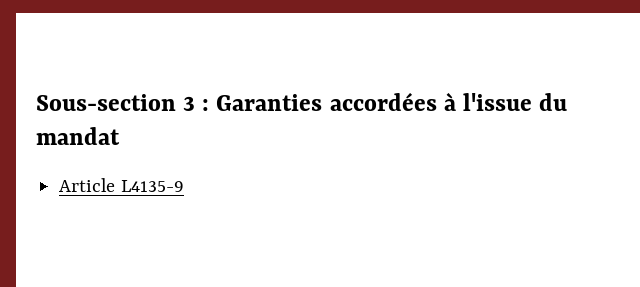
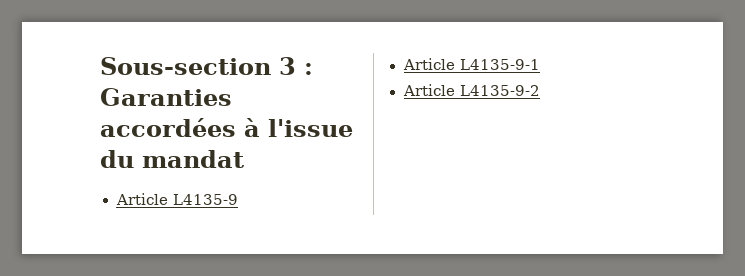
+ Article L4135-9-1
+ Article L4135-9-2

